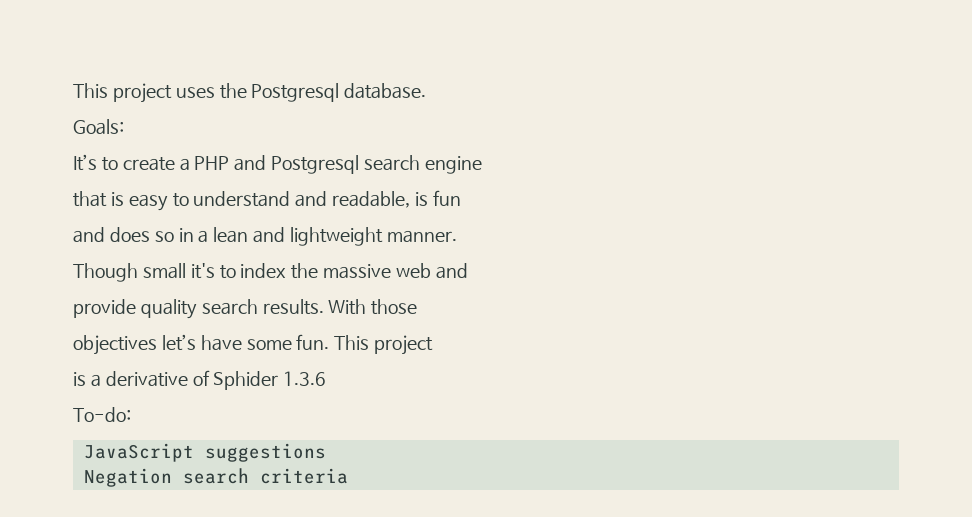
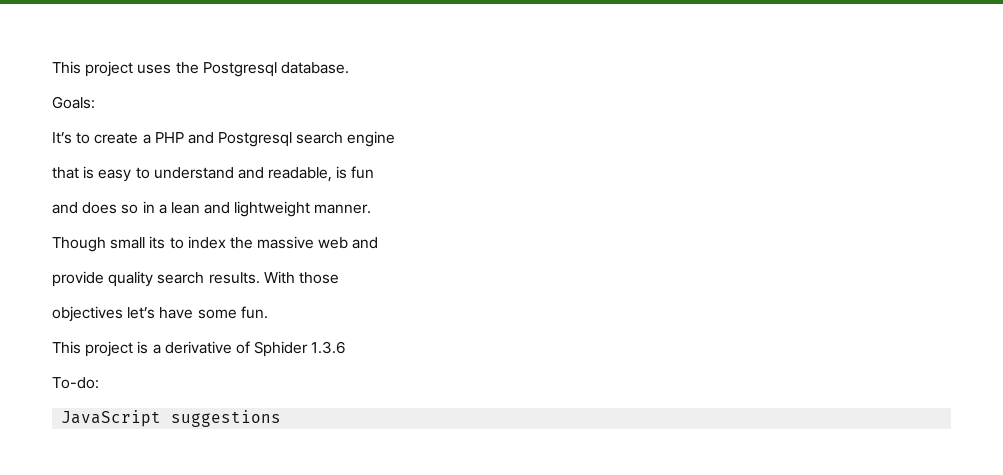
- Though small it's to index the massive web and
+ Though small its to index the massive web and
- objectives let’s have some fun. This project
- is a derivative of Sphider 1.3.6
+ objectives let’s have some fun.
+ This project is a derivative of Sphider 1.3.6
- Negation search criteria

